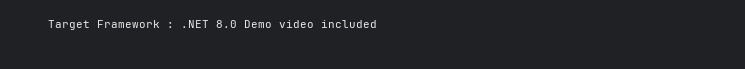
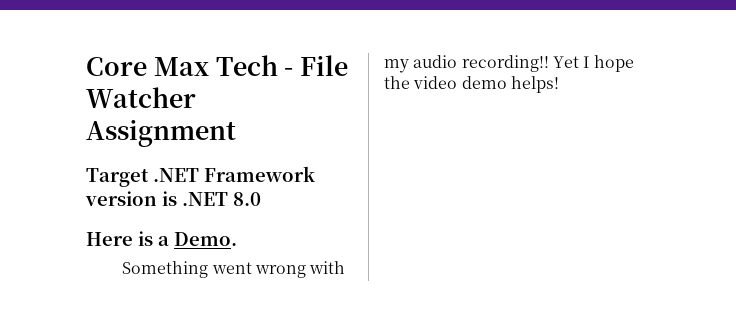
- Target Framework : .NET 8.0 Demo video included
+ Core Max Tech - File Watcher Assignment
+ Target .NET Framework version is .NET 8.0
+ Here is a Demo.
+ Something went wrong with my audio recording!! Yet I hope the video demo helps!

